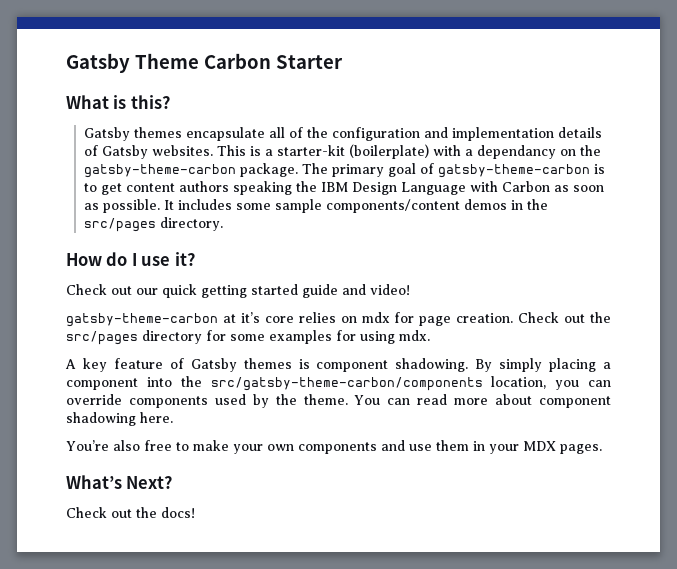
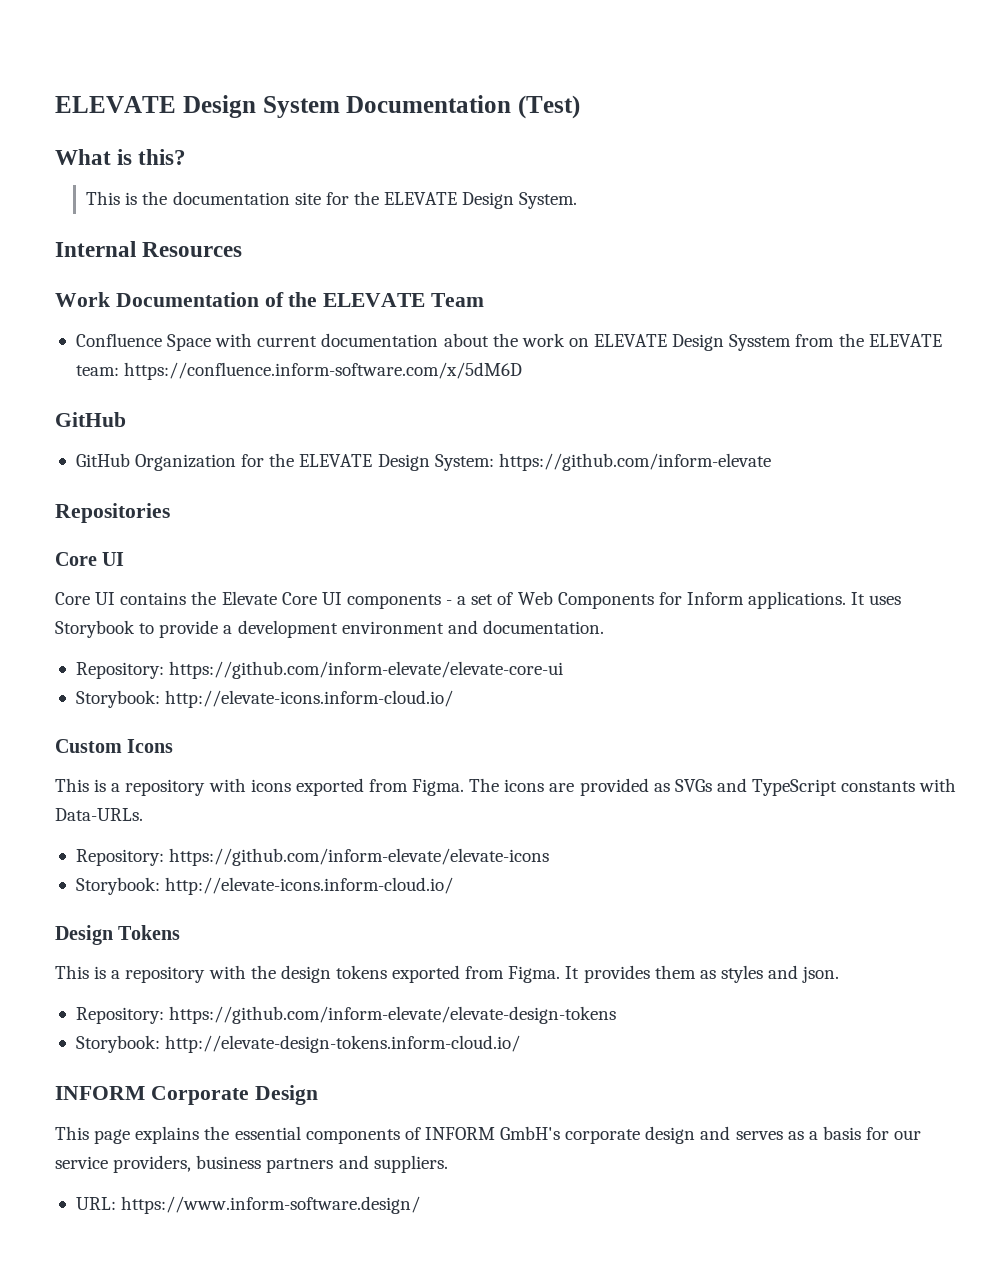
- Gatsby Theme Carbon Starter
+ ELEVATE Design System Documentation (Test)
  What is this?
- Gatsby themes encapsulate all of the configuration and implementation details of Gatsby websites. This is a starter-kit (boilerplate) with a dependancy on the gatsby-theme-carbon package. The primary goal of gatsby-theme-carbon is to get content authors speaking the IBM Design Language with Carbon as soon as possible. It includes some sample components/content demos in the src/pages directory.
- How do I use it?
- Check out our quick getting started guide and video!
- gatsby-theme-carbon at it’s core relies on mdx for page creation. Check out the src/pages directory for some examples for using mdx.
- A key feature of Gatsby themes is component shadowing. By simply placing a component into the src/gatsby-theme-carbon/components location, you can override components used by the theme. You can read more about component shadowing here.
- You’re also free to make your own components and use them in your MDX pages.
- What’s Next?
- Check out the docs!
+ This is the documentation site for the ELEVATE Design System.
+ Internal Resources
+ Work Documentation of the ELEVATE Team
+ Confluence Space with current documentation about the work on ELEVATE Design Sysstem from the ELEVATE team: https://confluence.inform-software.com/x/5dM6D
+ GitHub
+ GitHub Organization for the ELEVATE Design System: https://github.com/inform-elevate
+ Repositories
+ Core UI
+ Core UI contains the Elevate Core UI components - a set of Web Components for Inform applications. It uses Storybook to provide a development environment and documentation.
+ Repository: https://github.com/inform-elevate/elevate-core-ui
+ Storybook: http://elevate-icons.inform-cloud.io/
+ Custom Icons
+ This is a repository with icons exported from Figma. The icons are provided as SVGs and TypeScript constants with Data-URLs.
+ Repository: https://github.com/inform-elevate/elevate-icons
+ Storybook: http://elevate-icons.inform-cloud.io/
+ Design Tokens
+ This is a repository with the design tokens exported from Figma. It provides them as styles and json.
+ Repository: https://github.com/inform-elevate/elevate-design-tokens
+ Storybook: http://elevate-design-tokens.inform-cloud.io/
+ INFORM Corporate Design
+ This page explains the essential components of INFORM GmbH's corporate design and serves as a basis for our service providers, business partners and suppliers.
+ URL: https://www.inform-software.design/

